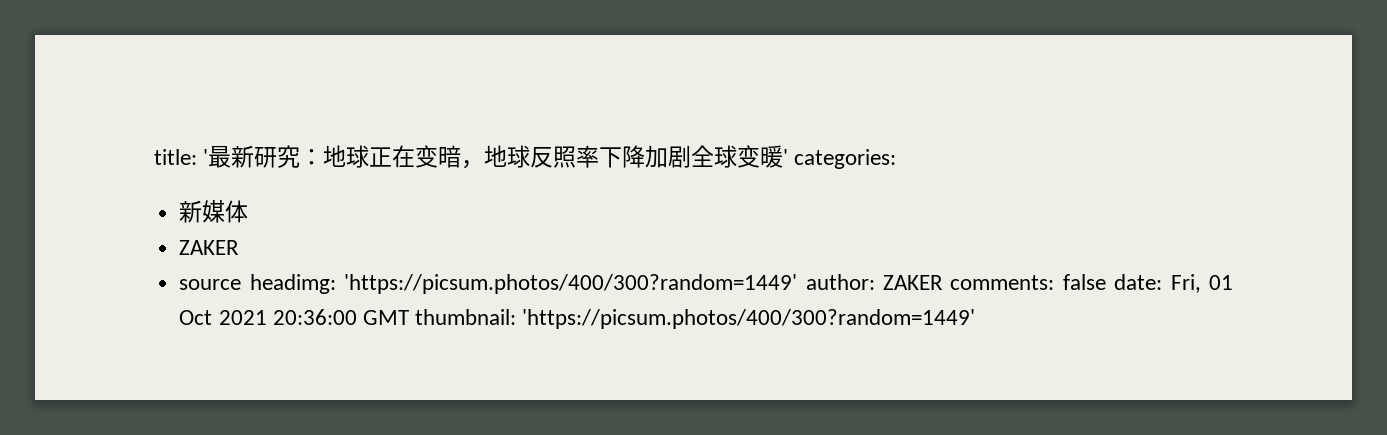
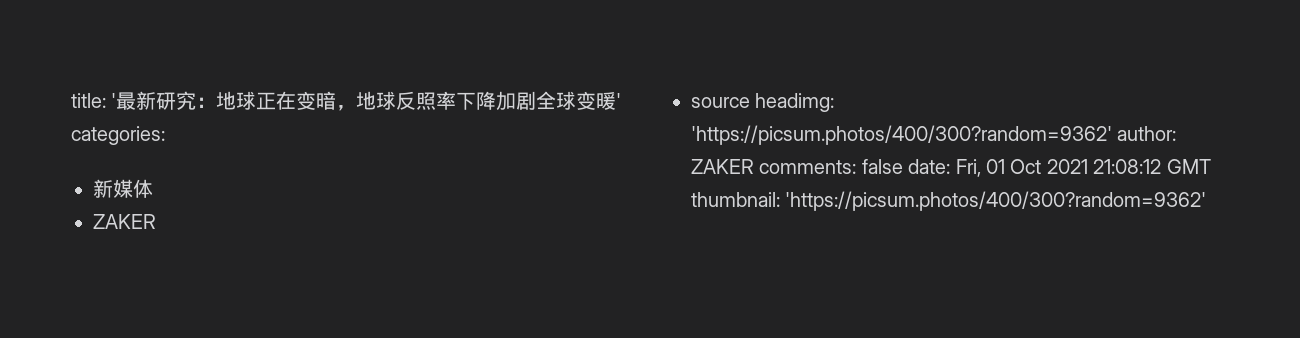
- source headimg: 'https://picsum.photos/400/300?random=1449' author: ZAKER comments: false date: Fri, 01 Oct 2021 20:36:00 GMT thumbnail: 'https://picsum.photos/400/300?random=1449'
+ source headimg: 'https://picsum.photos/400/300?random=9362' author: ZAKER comments: false date: Fri, 01 Oct 2021 21:08:12 GMT thumbnail: 'https://picsum.photos/400/300?random=9362'

